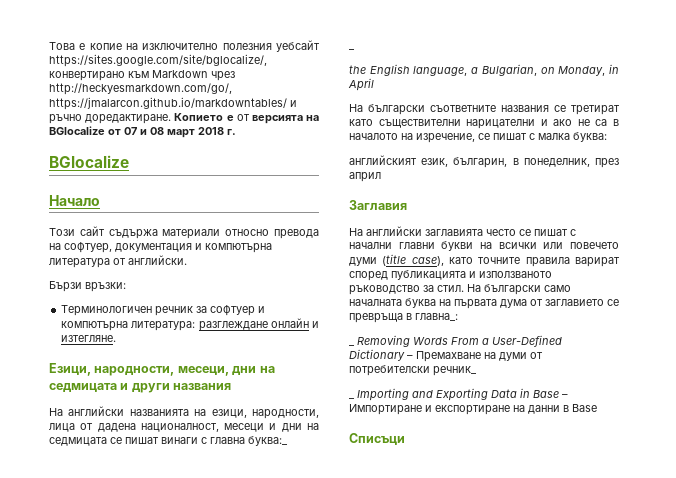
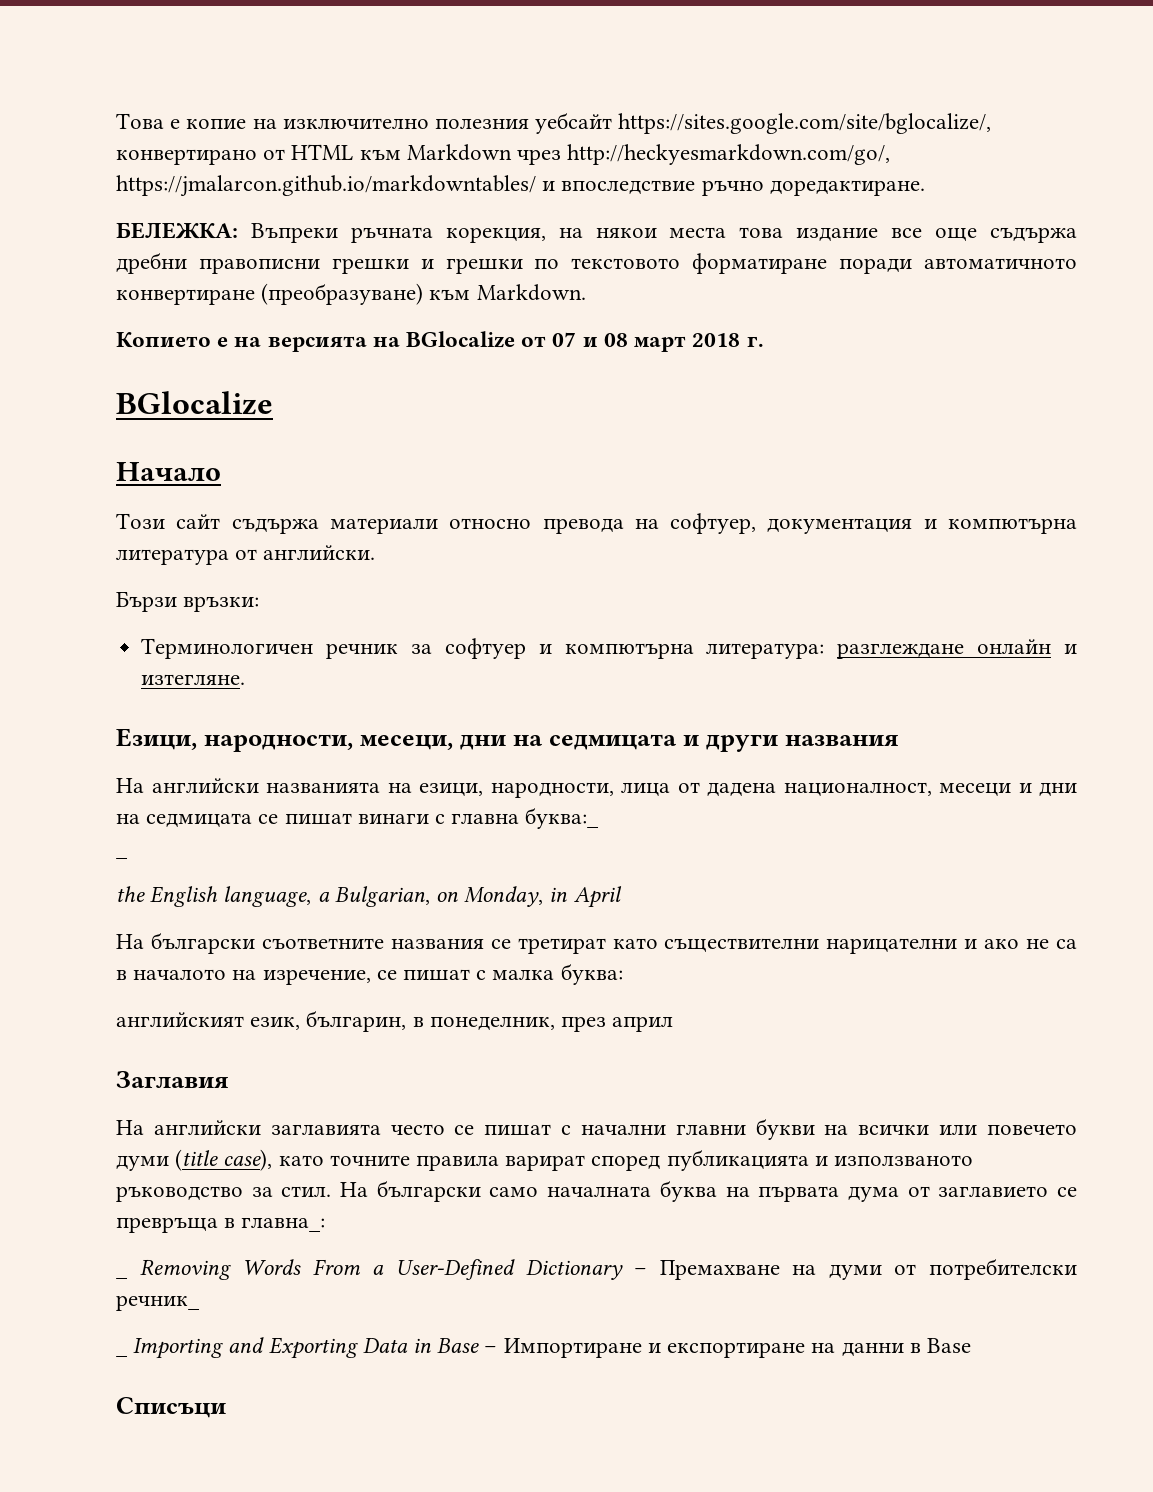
- Това е копие на изключително полезния уебсайт https://sites.google.com/site/bglocalize/, конвертирано към Markdown чрез http://heckyesmarkdown.com/go/, https://jmalarcon.github.io/markdowntables/ и ръчно доредактиране. Копието е от версията на BGlocalize от 07 и 08 март 2018 г.
+ Това е копие на изключително полезния уебсайт https://sites.google.com/site/bglocalize/, конвертирано от HTML към Markdown чрез http://heckyesmarkdown.com/go/, https://jmalarcon.github.io/markdowntables/ и впоследствие ръчно доредактиране.
+ БЕЛЕЖКА: Въпреки ръчната корекция, на някои места това издание все още съдържа дребни правописни грешки и грешки по текстовото форматиране поради автоматичното конвертиране (преобразуване) към Markdown.
+ Копието е на версията на BGlocalize от 07 и 08 март 2018 г.

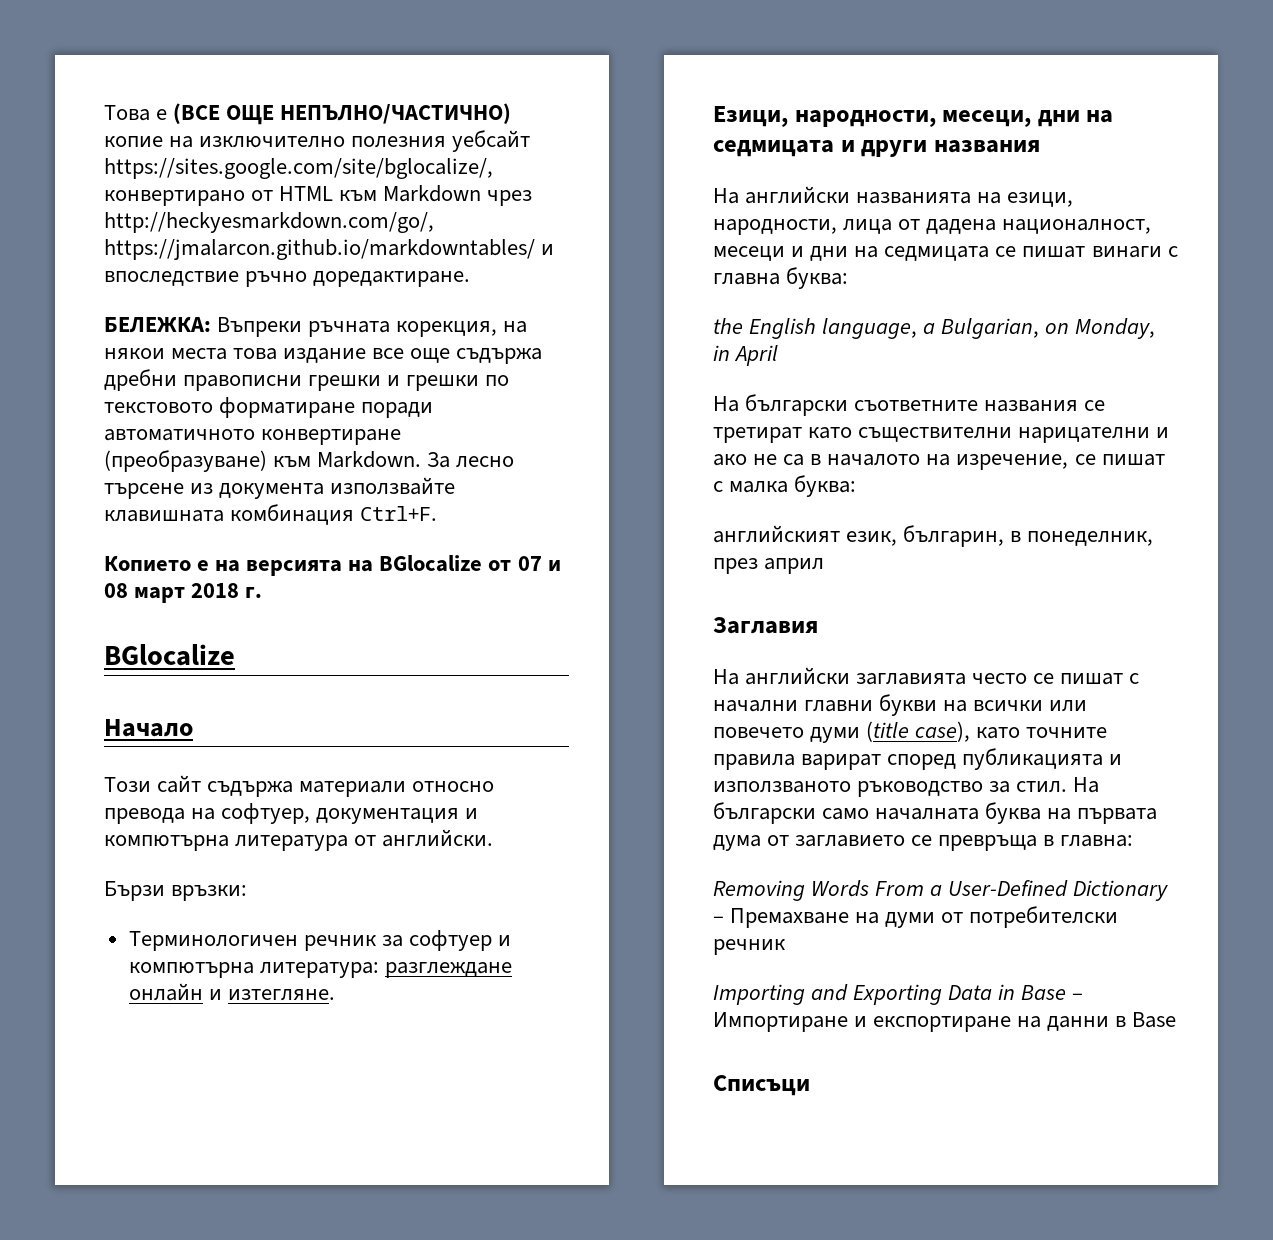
- Това е копие на изключително полезния уебсайт https://sites.google.com/site/bglocalize/, конвертирано от HTML към Markdown чрез http://heckyesmarkdown.com/go/, https://jmalarcon.github.io/markdowntables/ и впоследствие ръчно доредактиране.
+ Това е (ВСЕ ОЩЕ НЕПЪЛНО/ЧАСТИЧНО) копие на изключително полезния уебсайт https://sites.google.com/site/bglocalize/, конвертирано от HTML към Markdown чрез http://heckyesmarkdown.com/go/, https://jmalarcon.github.io/markdowntables/ и впоследствие ръчно доредактиране.
+ За лесно търсене из документа използвайте клавишната комбинация Ctrl+F.
- На английски названията на езици, народности, лица от дадена националност, месеци и дни на седмицата се пишат винаги с главна буква:_
- _
+ На английски названията на езици, народности, лица от дадена националност, месеци и дни на седмицата се пишат винаги с главна буква:
- На български само началната буква на първата дума от заглавието се превръща в главна_:
- _ Removing Words From a User-Defined Dictionary – Премахване на думи от потребителски речник_
- _ Importing and Exporting Data in Base – Импортиране и експортиране на данни в Base
+ На български само началната буква на първата дума от заглавието се превръща в главна:
+ Removing Words From a User-Defined Dictionary – Премахване на думи от потребителски речник
+ Importing and Exporting Data in Base – Импортиране и експортиране на данни в Base

